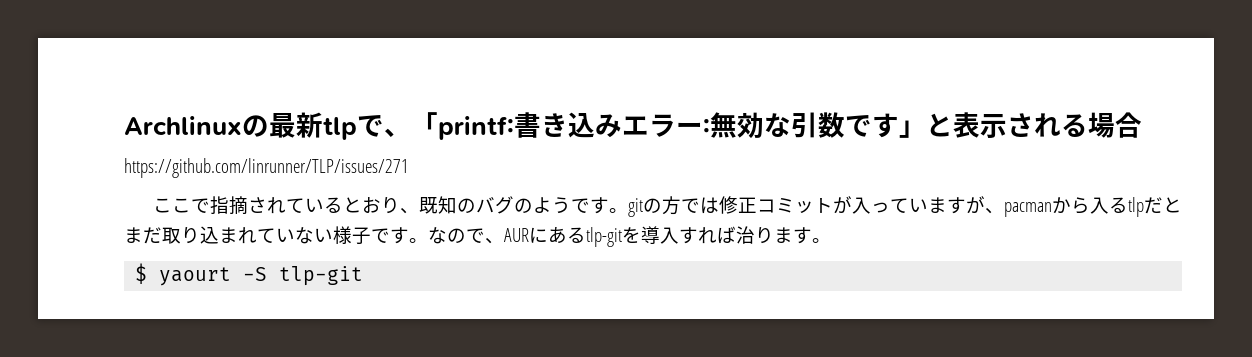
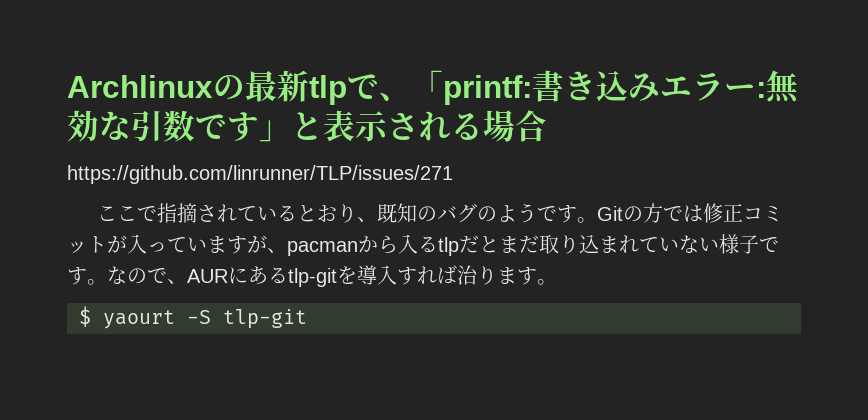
- ここで指摘されているとおり、既知のバグのようです。gitの方では修正コミットが入っていますが、pacmanから入るtlpだとまだ取り込まれていない様子です。
+ ここで指摘されているとおり、既知のバグのようです。Gitの方では修正コミットが入っていますが、pacmanから入るtlpだとまだ取り込まれていない様子です。

